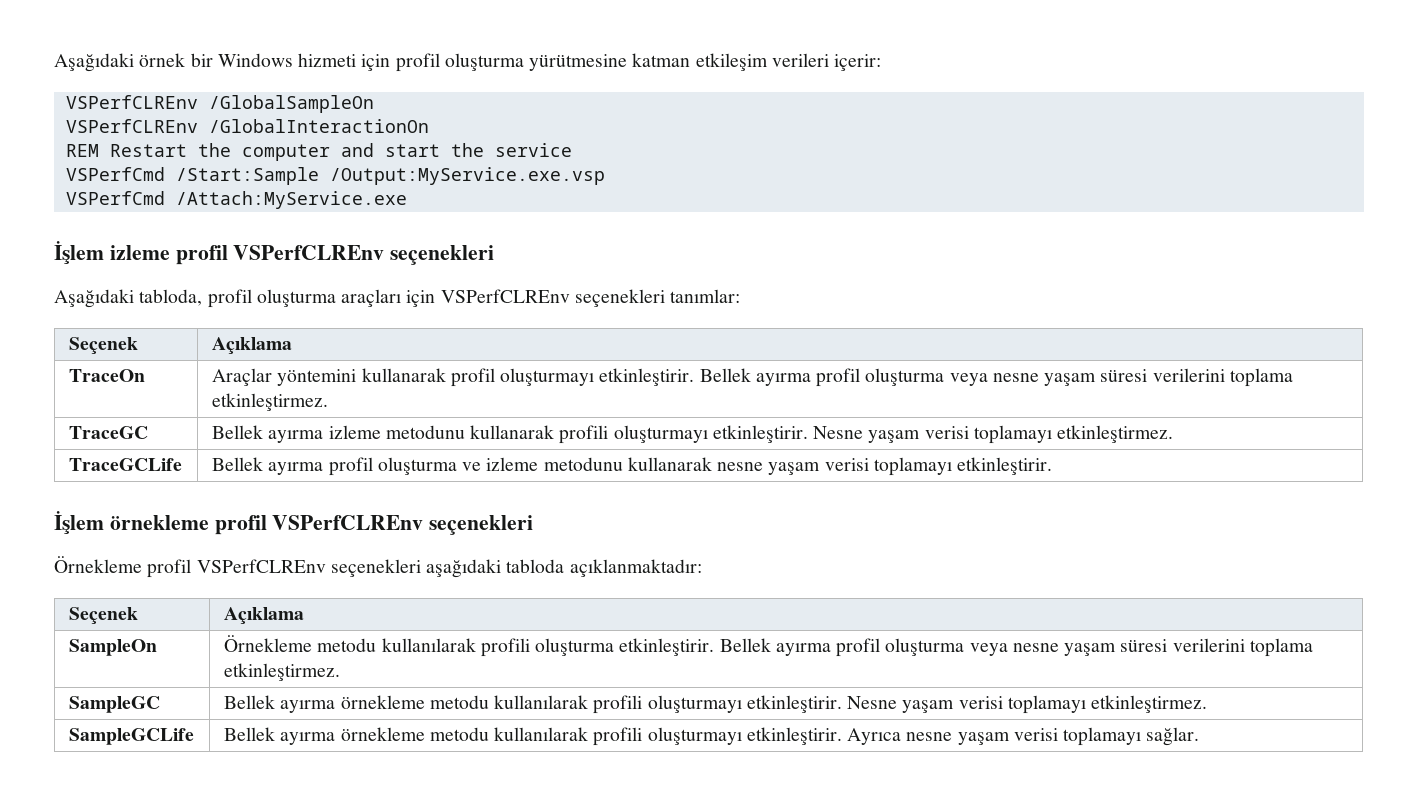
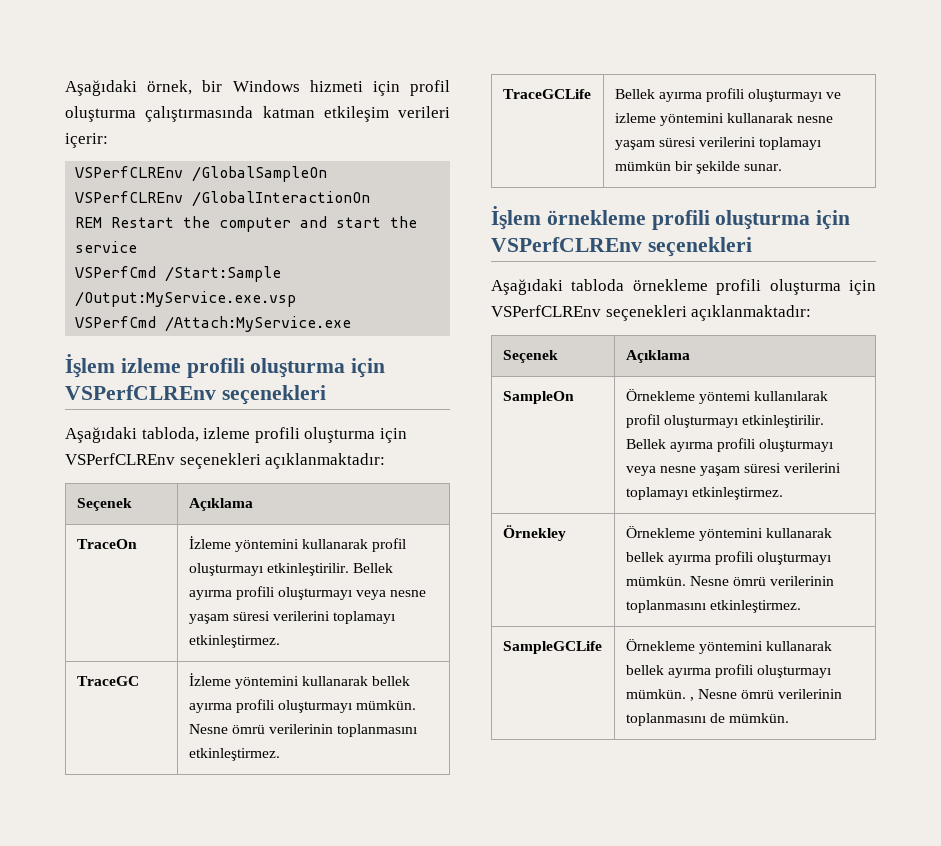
- Aşağıdaki örnek bir Windows hizmeti için profil oluşturma yürütmesine katman etkileşim verileri içerir:
+ Aşağıdaki örnek, bir Windows hizmeti için profil oluşturma çalıştırmasında katman etkileşim verileri içerir:
- İşlem izleme profil VSPerfCLREnv seçenekleri
+ İşlem izleme profili oluşturma için VSPerfCLREnv seçenekleri
- Aşağıdaki tabloda, profil oluşturma araçları için VSPerfCLREnv seçenekleri tanımlar:
+ Aşağıdaki tabloda, izleme profili oluşturma için VSPerfCLREnv seçenekleri açıklanmaktadır:
- TraceOn | Araçlar yöntemini kullanarak profil oluşturmayı etkinleştirir. Bellek ayırma profil oluşturma veya nesne yaşam süresi verilerini toplama etkinleştirmez.
+ TraceOn | İzleme yöntemini kullanarak profil oluşturmayı etkinleştirilir. Bellek ayırma profili oluşturmayı veya nesne yaşam süresi verilerini toplamayı etkinleştirmez.
- TraceGC | Bellek ayırma izleme metodunu kullanarak profili oluşturmayı etkinleştirir. Nesne yaşam verisi toplamayı etkinleştirmez.
+ TraceGC | İzleme yöntemini kullanarak bellek ayırma profili oluşturmayı mümkün. Nesne ömrü verilerinin toplanmasını etkinleştirmez.
- TraceGCLife | Bellek ayırma profil oluşturma ve izleme metodunu kullanarak nesne yaşam verisi toplamayı etkinleştirir.
+ TraceGCLife | Bellek ayırma profili oluşturmayı ve izleme yöntemini kullanarak nesne yaşam süresi verilerini toplamayı mümkün bir şekilde sunar.
- İşlem örnekleme profil VSPerfCLREnv seçenekleri
- Örnekleme profil VSPerfCLREnv seçenekleri aşağıdaki tabloda açıklanmaktadır:
+ İşlem örnekleme profili oluşturma için VSPerfCLREnv seçenekleri
+ Aşağıdaki tabloda örnekleme profili oluşturma için VSPerfCLREnv seçenekleri açıklanmaktadır:
- SampleOn | Örnekleme metodu kullanılarak profili oluşturma etkinleştirir. Bellek ayırma profil oluşturma veya nesne yaşam süresi verilerini toplama etkinleştirmez.
- SampleGC | Bellek ayırma örnekleme metodu kullanılarak profili oluşturmayı etkinleştirir. Nesne yaşam verisi toplamayı etkinleştirmez.
- SampleGCLife | Bellek ayırma örnekleme metodu kullanılarak profili oluşturmayı etkinleştirir. Ayrıca nesne yaşam verisi toplamayı sağlar.
+ SampleOn | Örnekleme yöntemi kullanılarak profil oluşturmayı etkinleştirilir. Bellek ayırma profili oluşturmayı veya nesne yaşam süresi verilerini toplamayı etkinleştirmez.
+ Örnekley | Örnekleme yöntemini kullanarak bellek ayırma profili oluşturmayı mümkün. Nesne ömrü verilerinin toplanmasını etkinleştirmez.
+ SampleGCLife | Örnekleme yöntemini kullanarak bellek ayırma profili oluşturmayı mümkün. , Nesne ömrü verilerinin toplanmasını de mümkün.

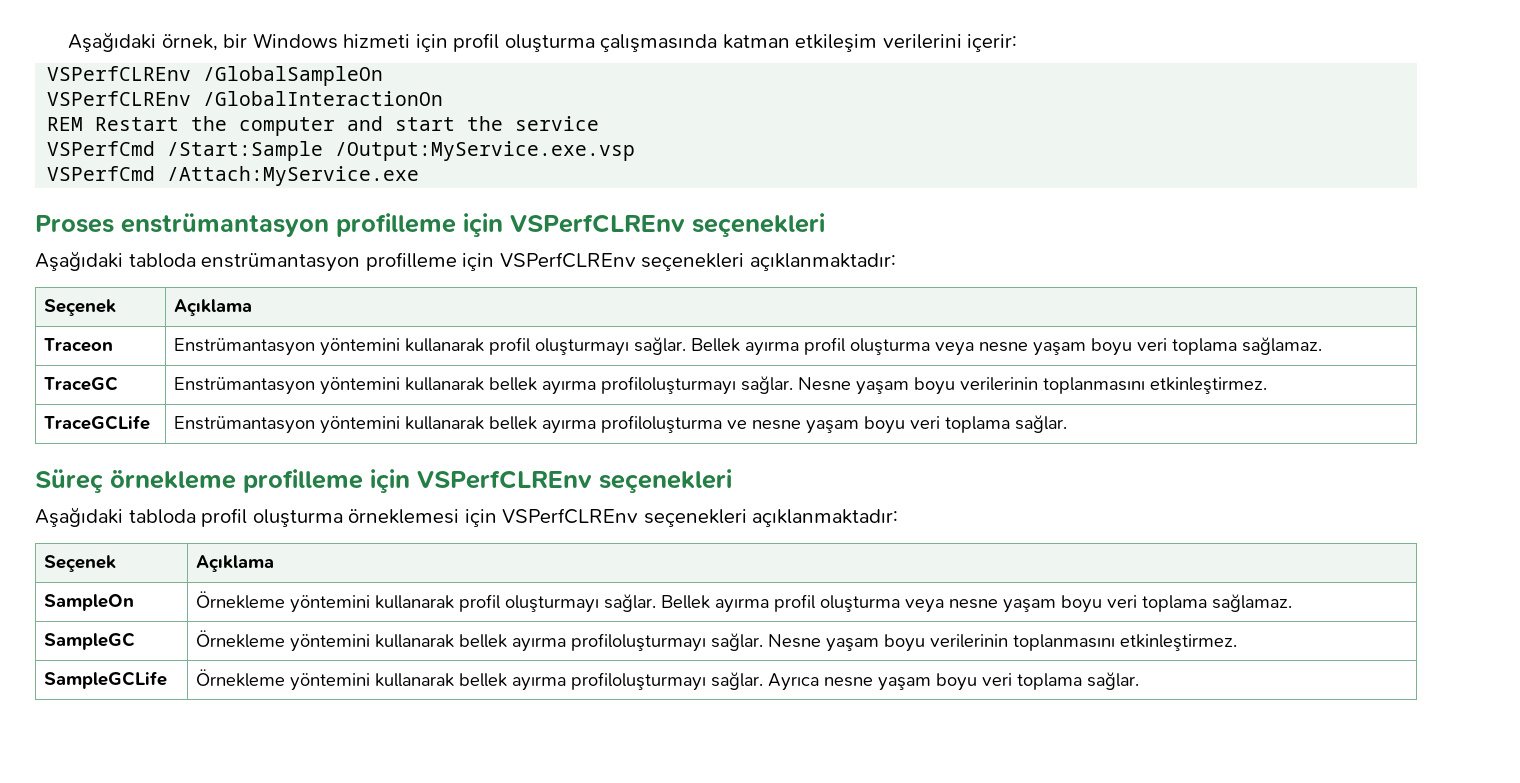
- Aşağıdaki örnek, bir Windows hizmeti için profil oluşturma çalıştırmasında katman etkileşim verileri içerir:
+ Aşağıdaki örnek, bir Windows hizmeti için profil oluşturma çalışmasında katman etkileşim verilerini içerir:
- İşlem izleme profili oluşturma için VSPerfCLREnv seçenekleri
- Aşağıdaki tabloda, izleme profili oluşturma için VSPerfCLREnv seçenekleri açıklanmaktadır:
+ Proses enstrümantasyon profilleme için VSPerfCLREnv seçenekleri
+ Aşağıdaki tabloda enstrümantasyon profilleme için VSPerfCLREnv seçenekleri açıklanmaktadır:
  Seçenek | Açıklama
- TraceOn | İzleme yöntemini kullanarak profil oluşturmayı etkinleştirilir. Bellek ayırma profili oluşturmayı veya nesne yaşam süresi verilerini toplamayı etkinleştirmez.
+ Traceon | Enstrümantasyon yöntemini kullanarak profil oluşturmayı sağlar. Bellek ayırma profil oluşturma veya nesne yaşam boyu veri toplama sağlamaz.
- TraceGC | İzleme yöntemini kullanarak bellek ayırma profili oluşturmayı mümkün. Nesne ömrü verilerinin toplanmasını etkinleştirmez.
+ TraceGC | Enstrümantasyon yöntemini kullanarak bellek ayırma profiloluşturmayı sağlar. Nesne yaşam boyu verilerinin toplanmasını etkinleştirmez.
- TraceGCLife | Bellek ayırma profili oluşturmayı ve izleme yöntemini kullanarak nesne yaşam süresi verilerini toplamayı mümkün bir şekilde sunar.
- İşlem örnekleme profili oluşturma için VSPerfCLREnv seçenekleri
- Aşağıdaki tabloda örnekleme profili oluşturma için VSPerfCLREnv seçenekleri açıklanmaktadır:
+ TraceGCLife | Enstrümantasyon yöntemini kullanarak bellek ayırma profiloluşturma ve nesne yaşam boyu veri toplama sağlar.
+ Süreç örnekleme profilleme için VSPerfCLREnv seçenekleri
+ Aşağıdaki tabloda profil oluşturma örneklemesi için VSPerfCLREnv seçenekleri açıklanmaktadır:
- SampleOn | Örnekleme yöntemi kullanılarak profil oluşturmayı etkinleştirilir. Bellek ayırma profili oluşturmayı veya nesne yaşam süresi verilerini toplamayı etkinleştirmez.
- Örnekley | Örnekleme yöntemini kullanarak bellek ayırma profili oluşturmayı mümkün. Nesne ömrü verilerinin toplanmasını etkinleştirmez.
+ SampleOn | Örnekleme yöntemini kullanarak profil oluşturmayı sağlar. Bellek ayırma profil oluşturma veya nesne yaşam boyu veri toplama sağlamaz.
+ SampleGC | Örnekleme yöntemini kullanarak bellek ayırma profiloluşturmayı sağlar. Nesne yaşam boyu verilerinin toplanmasını etkinleştirmez.
- SampleGCLife | Örnekleme yöntemini kullanarak bellek ayırma profili oluşturmayı mümkün. , Nesne ömrü verilerinin toplanmasını de mümkün.
+ SampleGCLife | Örnekleme yöntemini kullanarak bellek ayırma profiloluşturmayı sağlar. Ayrıca nesne yaşam boyu veri toplama sağlar.

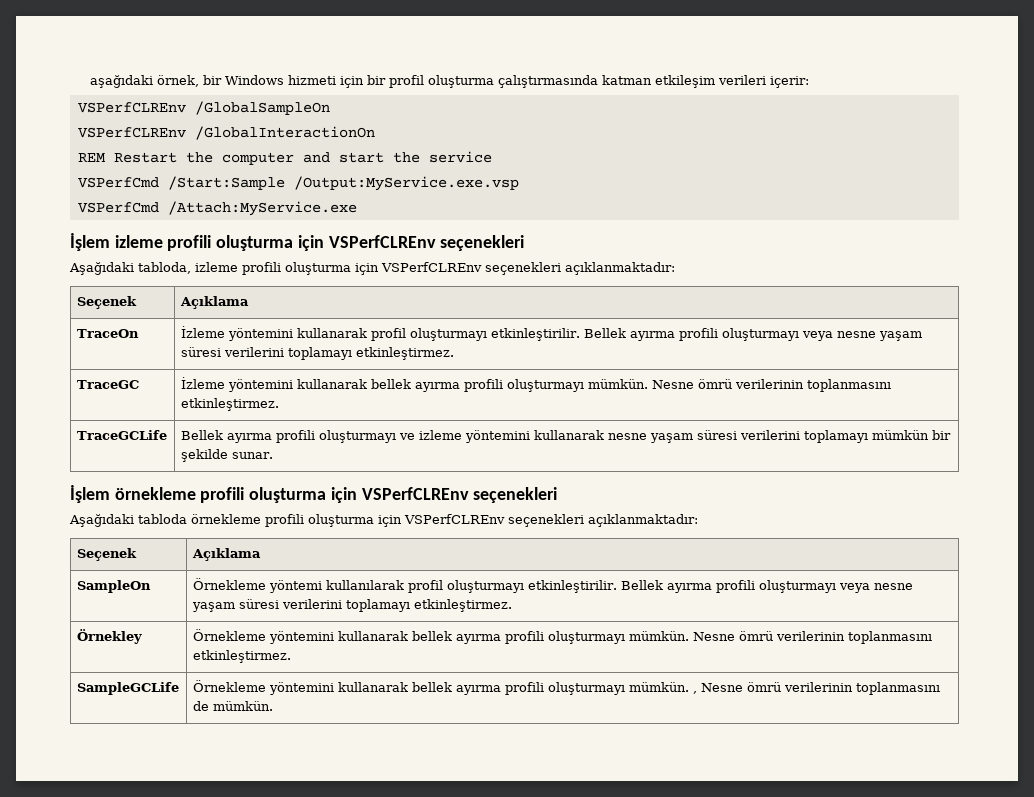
- Aşağıdaki örnek, bir Windows hizmeti için profil oluşturma çalışmasında katman etkileşim verilerini içerir:
+ aşağıdaki örnek, bir Windows hizmeti için bir profil oluşturma çalıştırmasında katman etkileşim verileri içerir:
- Proses enstrümantasyon profilleme için VSPerfCLREnv seçenekleri
- Aşağıdaki tabloda enstrümantasyon profilleme için VSPerfCLREnv seçenekleri açıklanmaktadır:
+ İşlem izleme profili oluşturma için VSPerfCLREnv seçenekleri
+ Aşağıdaki tabloda, izleme profili oluşturma için VSPerfCLREnv seçenekleri açıklanmaktadır:
  Seçenek | Açıklama
- Traceon | Enstrümantasyon yöntemini kullanarak profil oluşturmayı sağlar. Bellek ayırma profil oluşturma veya nesne yaşam boyu veri toplama sağlamaz.
+ TraceOn | İzleme yöntemini kullanarak profil oluşturmayı etkinleştirilir. Bellek ayırma profili oluşturmayı veya nesne yaşam süresi verilerini toplamayı etkinleştirmez.
- TraceGC | Enstrümantasyon yöntemini kullanarak bellek ayırma profiloluşturmayı sağlar. Nesne yaşam boyu verilerinin toplanmasını etkinleştirmez.
+ TraceGC | İzleme yöntemini kullanarak bellek ayırma profili oluşturmayı mümkün. Nesne ömrü verilerinin toplanmasını etkinleştirmez.
- TraceGCLife | Enstrümantasyon yöntemini kullanarak bellek ayırma profiloluşturma ve nesne yaşam boyu veri toplama sağlar.
- Süreç örnekleme profilleme için VSPerfCLREnv seçenekleri
- Aşağıdaki tabloda profil oluşturma örneklemesi için VSPerfCLREnv seçenekleri açıklanmaktadır:
+ TraceGCLife | Bellek ayırma profili oluşturmayı ve izleme yöntemini kullanarak nesne yaşam süresi verilerini toplamayı mümkün bir şekilde sunar.
+ İşlem örnekleme profili oluşturma için VSPerfCLREnv seçenekleri
+ Aşağıdaki tabloda örnekleme profili oluşturma için VSPerfCLREnv seçenekleri açıklanmaktadır:
- SampleOn | Örnekleme yöntemini kullanarak profil oluşturmayı sağlar. Bellek ayırma profil oluşturma veya nesne yaşam boyu veri toplama sağlamaz.
- SampleGC | Örnekleme yöntemini kullanarak bellek ayırma profiloluşturmayı sağlar. Nesne yaşam boyu verilerinin toplanmasını etkinleştirmez.
+ SampleOn | Örnekleme yöntemi kullanılarak profil oluşturmayı etkinleştirilir. Bellek ayırma profili oluşturmayı veya nesne yaşam süresi verilerini toplamayı etkinleştirmez.
+ Örnekley | Örnekleme yöntemini kullanarak bellek ayırma profili oluşturmayı mümkün. Nesne ömrü verilerinin toplanmasını etkinleştirmez.
- SampleGCLife | Örnekleme yöntemini kullanarak bellek ayırma profiloluşturmayı sağlar. Ayrıca nesne yaşam boyu veri toplama sağlar.
+ SampleGCLife | Örnekleme yöntemini kullanarak bellek ayırma profili oluşturmayı mümkün. , Nesne ömrü verilerinin toplanmasını de mümkün.

